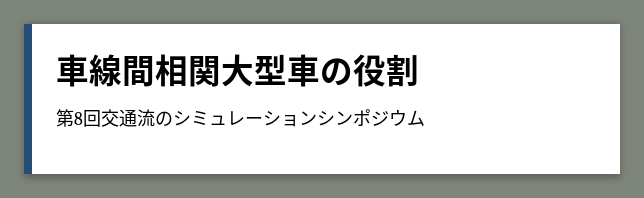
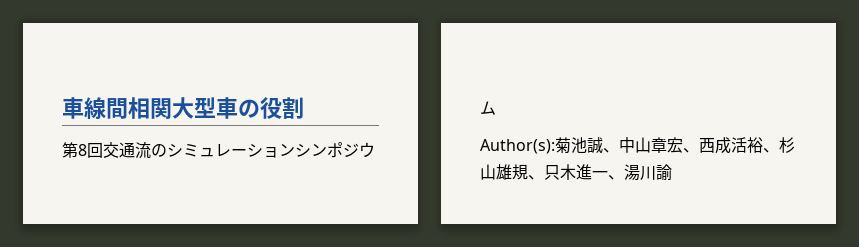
+ Author(s):菊池誠、中山章宏、西成活裕、杉山雄規、只木進一、湯川諭

